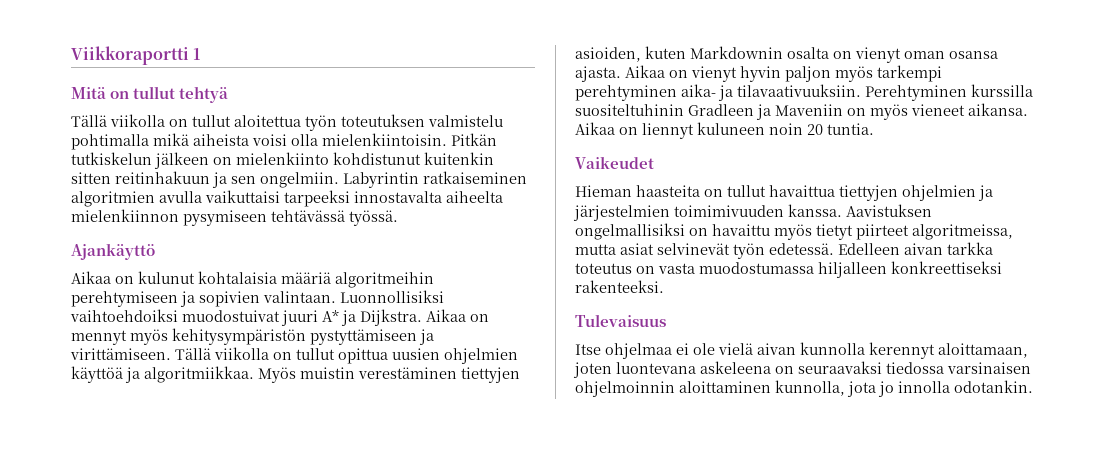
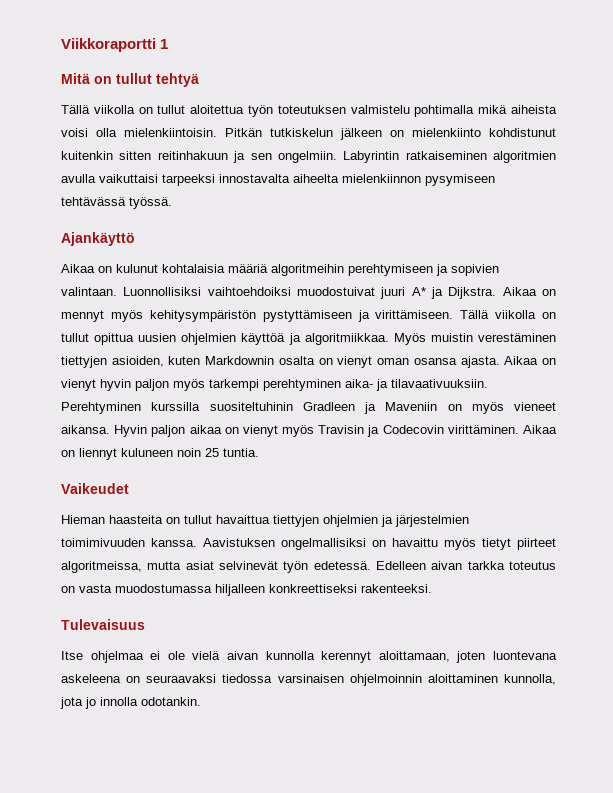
+ Hyvin paljon aikaa on vienyt myös Travisin ja Codecovin virittäminen.
- Aikaa on liennyt kuluneen noin 20 tuntia.
+ Aikaa on liennyt kuluneen noin 25 tuntia.

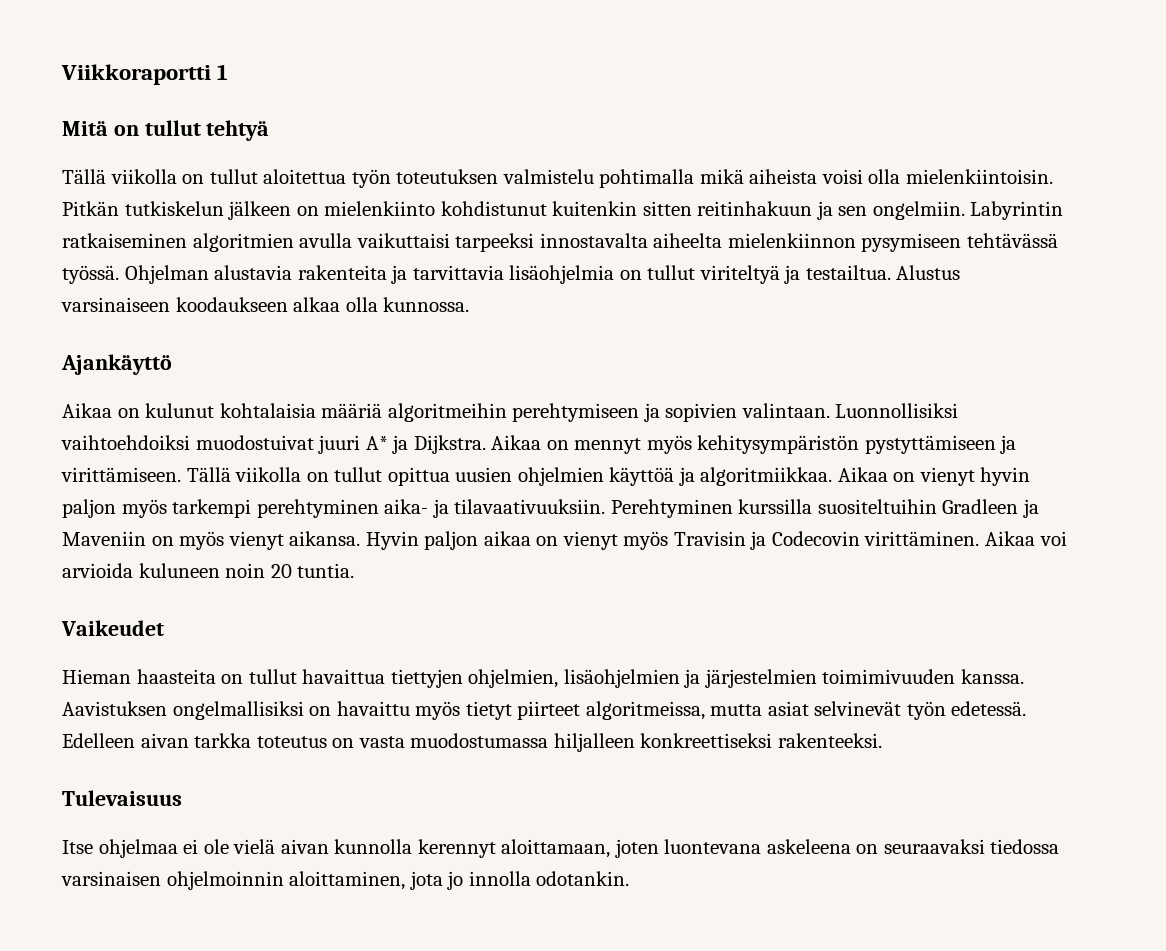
+ Ohjelman alustavia rakenteita ja tarvittavia lisäohjelmia on tullut viriteltyä ja testailtua. Alustus varsinaiseen koodaukseen alkaa olla kunnossa.
- Myös muistin verestäminen tiettyjen asioiden, kuten Markdownin osalta on vienyt oman osansa ajasta.
- Perehtyminen kurssilla suositeltuhinin Gradleen ja Maveniin on myös vieneet aikansa.
+ Perehtyminen kurssilla suositeltuihin Gradleen ja Maveniin on myös vienyt aikansa.
- Aikaa on liennyt kuluneen noin 25 tuntia.
+ Aikaa voi arvioida kuluneen noin 20 tuntia.
- Hieman haasteita on tullut havaittua tiettyjen ohjelmien ja järjestelmien toimimivuuden kanssa.
+ Hieman haasteita on tullut havaittua tiettyjen ohjelmien, lisäohjelmien ja järjestelmien toimimivuuden kanssa.
- Itse ohjelmaa ei ole vielä aivan kunnolla kerennyt aloittamaan, joten luontevana askeleena on seuraavaksi tiedossa varsinaisen ohjelmoinnin aloittaminen kunnolla, jota jo innolla odotankin.
+ Itse ohjelmaa ei ole vielä aivan kunnolla kerennyt aloittamaan, joten luontevana askeleena on seuraavaksi tiedossa varsinaisen ohjelmoinnin aloittaminen, jota jo innolla odotankin.

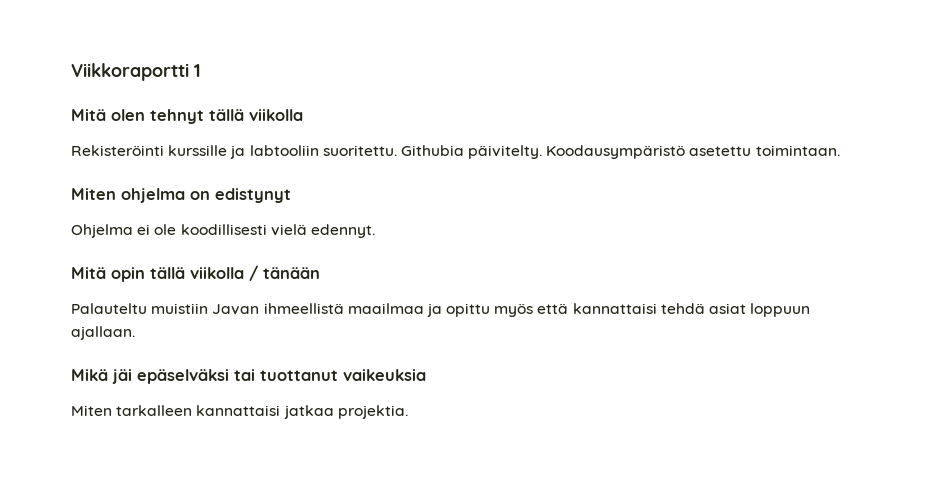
- Mitä on tullut tehtyä
- Tällä viikolla on tullut aloitettua työn toteutuksen valmistelu pohtimalla mikä aiheista voisi olla mielenkiintoisin. Pitkän tutkiskelun jälkeen on mielenkiinto kohdistunut kuitenkin sitten reitinhakuun ja sen ongelmiin. Labyrintin ratkaiseminen algoritmien avulla vaikuttaisi tarpeeksi innostavalta aiheelta mielenkiinnon pysymiseen tehtävässä työssä. Ohjelman alustavia rakenteita ja tarvittavia lisäohjelmia on tullut viriteltyä ja testailtua. Alustus varsinaiseen koodaukseen alkaa olla kunnossa.
- Ajankäyttö
- Aikaa on kulunut kohtalaisia määriä algoritmeihin perehtymiseen ja sopivien valintaan. Luonnollisiksi vaihtoehdoiksi muodostuivat juuri A* ja Dijkstra. Aikaa on mennyt myös kehitysympäristön pystyttämiseen ja virittämiseen. Tällä viikolla on tullut opittua uusien ohjelmien käyttöä ja algoritmiikkaa. Aikaa on vienyt hyvin paljon myös tarkempi perehtyminen aika- ja tilavaativuuksiin. Perehtyminen kurssilla suositeltuihin Gradleen ja Maveniin on myös vienyt aikansa. Hyvin paljon aikaa on vienyt myös Travisin ja Codecovin virittäminen. Aikaa voi arvioida kuluneen noin 20 tuntia.
- Vaikeudet
- Hieman haasteita on tullut havaittua tiettyjen ohjelmien, lisäohjelmien ja järjestelmien toimimivuuden kanssa. Aavistuksen ongelmallisiksi on havaittu myös tietyt piirteet algoritmeissa, mutta asiat selvinevät työn edetessä. Edelleen aivan tarkka toteutus on vasta muodostumassa hiljalleen konkreettiseksi rakenteeksi.
- Tulevaisuus
- Itse ohjelmaa ei ole vielä aivan kunnolla kerennyt aloittamaan, joten luontevana askeleena on seuraavaksi tiedossa varsinaisen ohjelmoinnin aloittaminen, jota jo innolla odotankin.
+ Mitä olen tehnyt tällä viikolla
+ Rekisteröinti kurssille ja labtooliin suoritettu. Githubia päivitelty. Koodausympäristö asetettu toimintaan.
+ Miten ohjelma on edistynyt
+ Ohjelma ei ole koodillisesti vielä edennyt.
+ Mitä opin tällä viikolla / tänään
+ Palauteltu muistiin Javan ihmeellistä maailmaa ja opittu myös että kannattaisi tehdä asiat loppuun ajallaan.
+ Mikä jäi epäselväksi tai tuottanut vaikeuksia
+ Miten tarkalleen kannattaisi jatkaa projektia.

